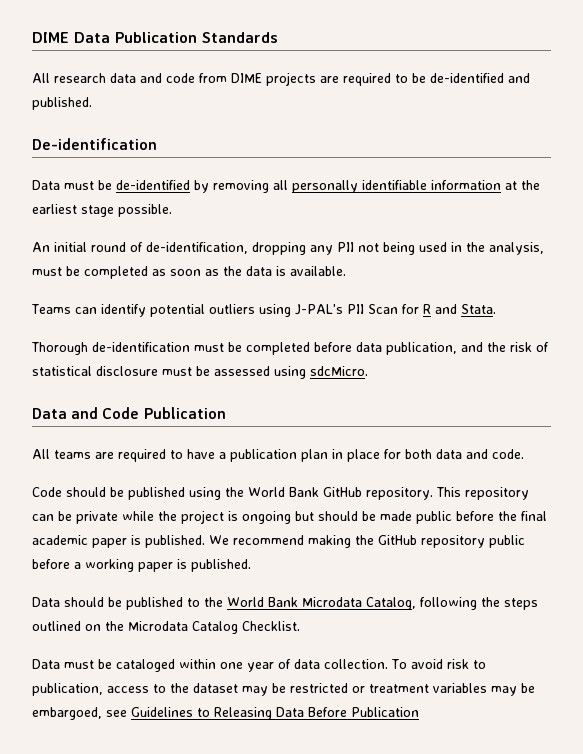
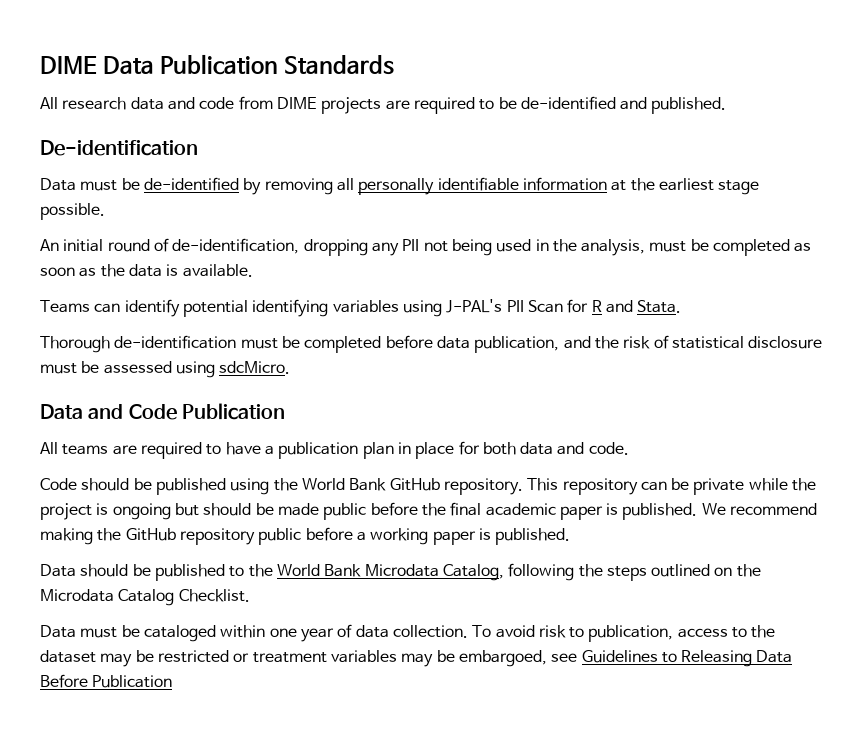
- Teams can identify potential outliers using J-PAL's PII Scan for R and Stata.
+ Teams can identify potential identifying variables using J-PAL's PII Scan for R and Stata.

